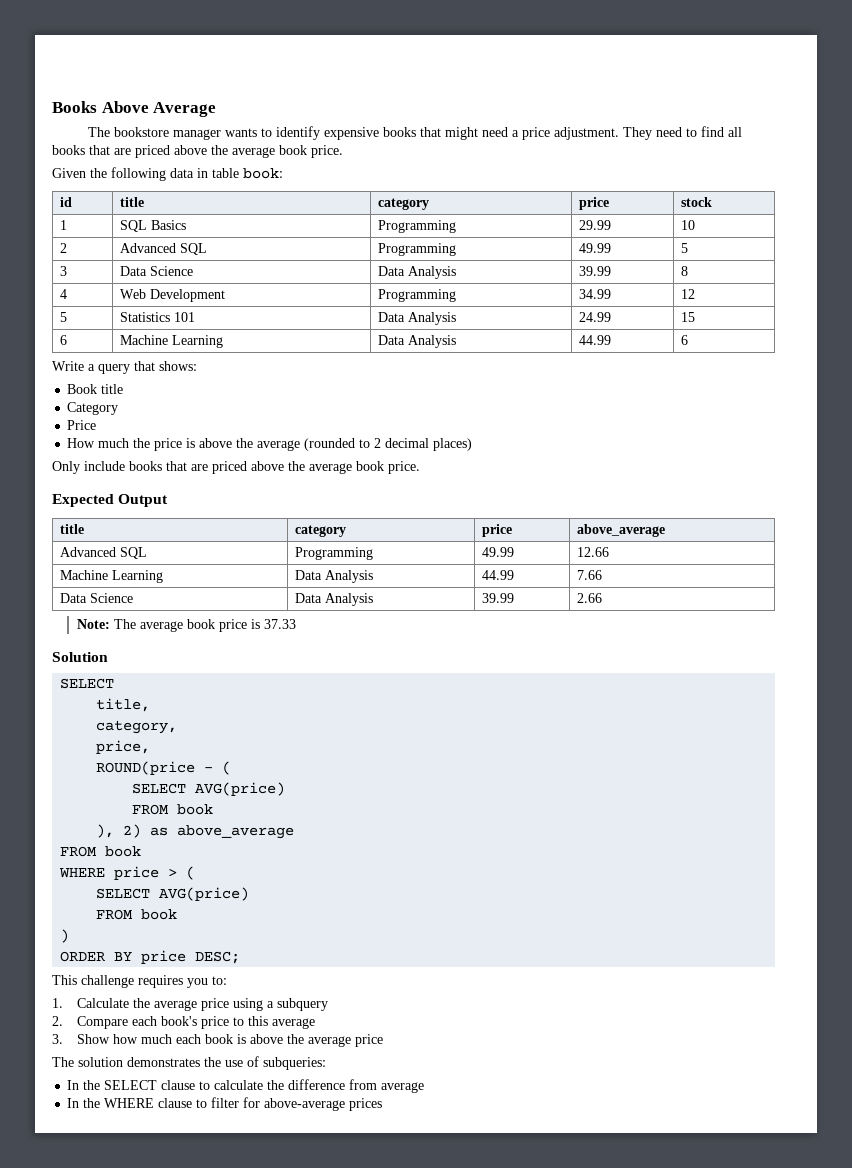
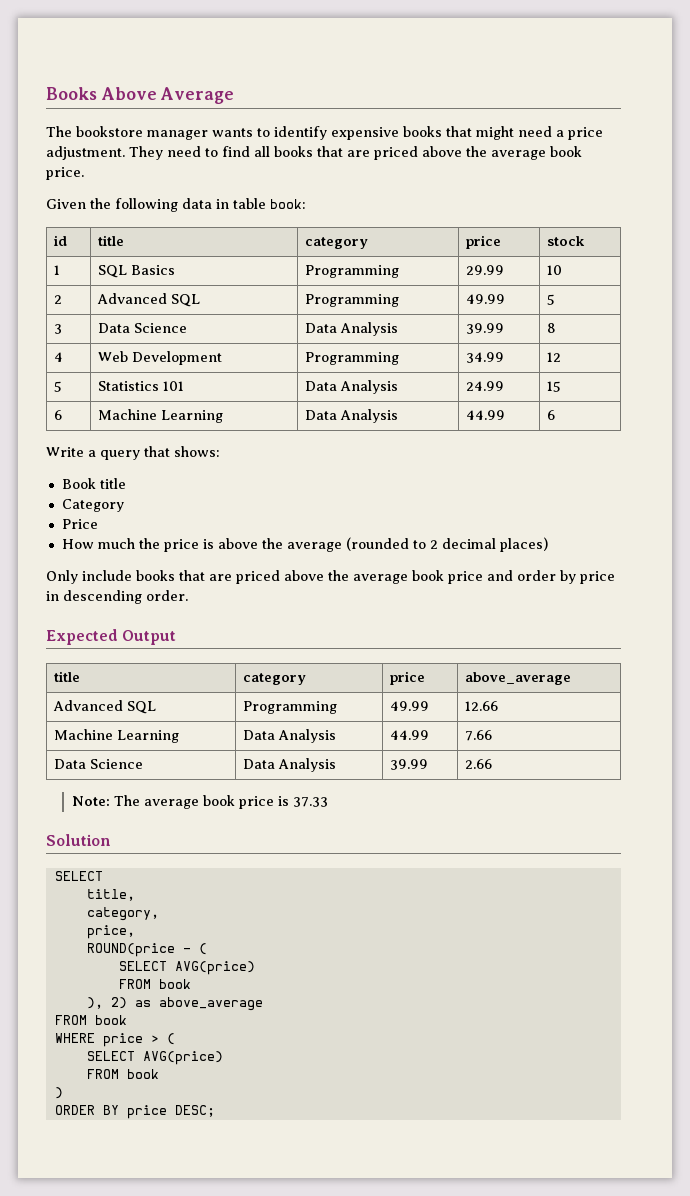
- Only include books that are priced above the average book price.
+ Only include books that are priced above the average book price and order by price in descending order.
- This challenge requires you to:
- 1. Calculate the average price using a subquery
- 2. Compare each book's price to this average
- 3. Show how much each book is above the average price
- The solution demonstrates the use of subqueries:
- In the SELECT clause to calculate the difference from average
- In the WHERE clause to filter for above-average prices

